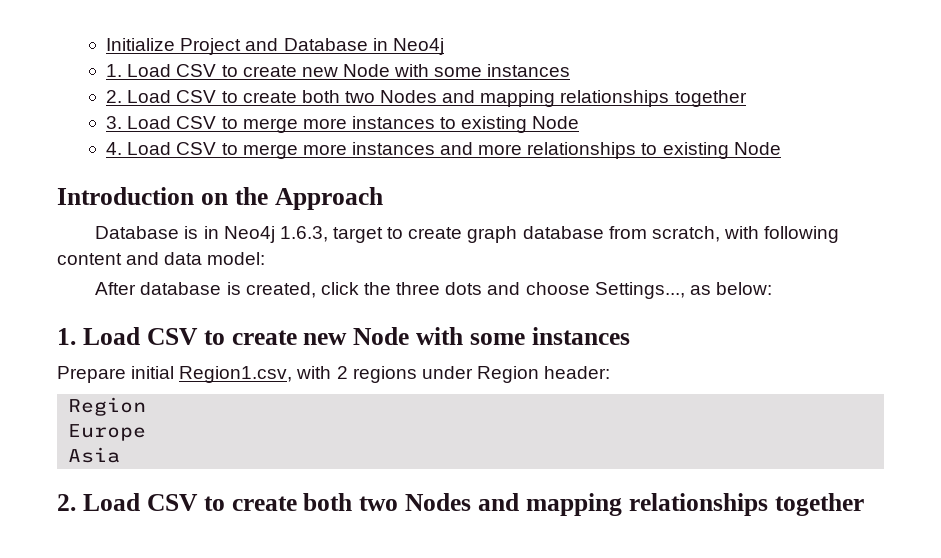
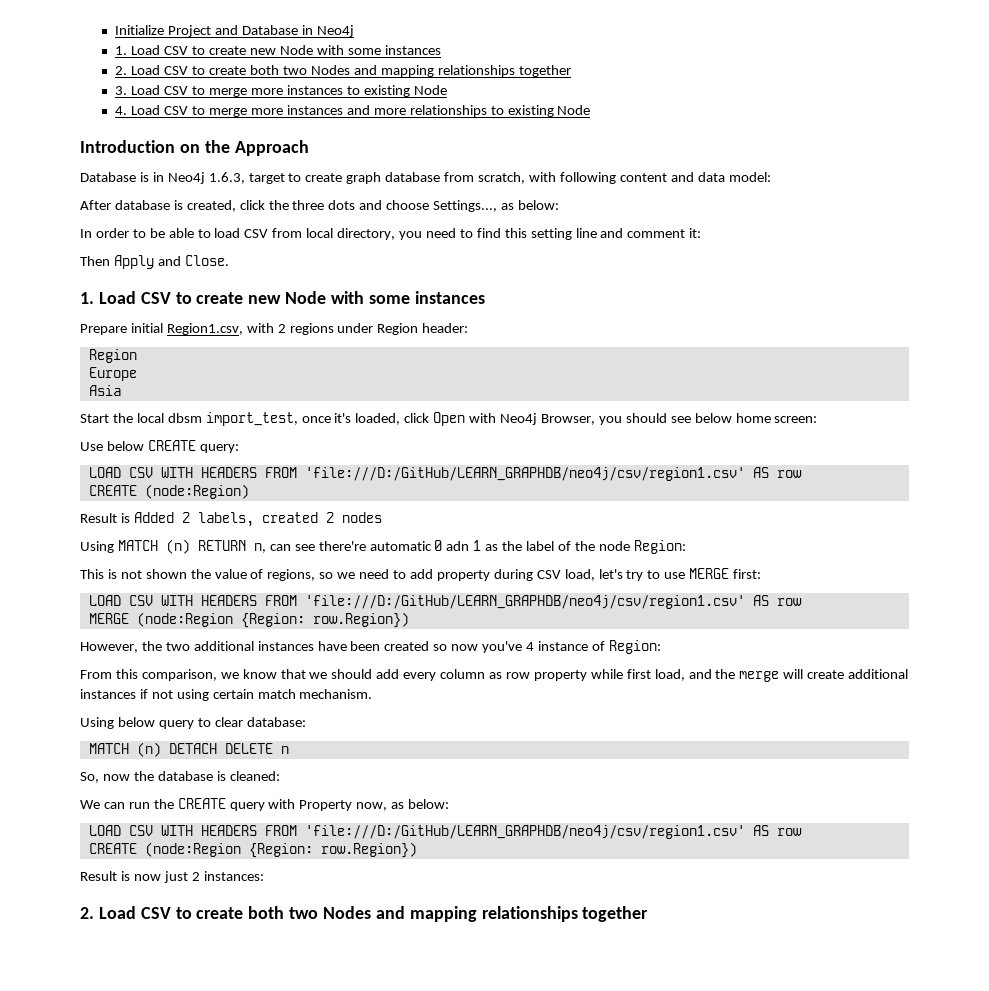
+ In order to be able to load CSV from local directory, you need to find this setting line and comment it:
+ Then Apply and Close.
+ Start the local dbsm import_test, once it's loaded, click Open with Neo4j Browser, you should see below home screen:
+ Use below CREATE query:
+ LOAD CSV WITH HEADERS FROM 'file:///D:/GitHub/LEARN_GRAPHDB/neo4j/csv/region1.csv' AS row
+ CREATE (node:Region)
+ Result is Added 2 labels, created 2 nodes
+ Using MATCH (n) RETURN n, can see there're automatic 0 adn 1 as the label of the node Region:
+ This is not shown the value of regions, so we need to add property during CSV load, let's try to use MERGE first:
+ LOAD CSV WITH HEADERS FROM 'file:///D:/GitHub/LEARN_GRAPHDB/neo4j/csv/region1.csv' AS row
+ MERGE (node:Region {Region: row.Region})
+ However, the two additional instances have been created so now you've 4 instance of Region:
+ From this comparison, we know that we should add every column as row property while first load, and the merge will create additional instances if not using certain match mechanism.
+ Using below query to clear database:
+ MATCH (n) DETACH DELETE n
+ So, now the database is cleaned:
+ We can run the CREATE query with Property now, as below:
+ LOAD CSV WITH HEADERS FROM 'file:///D:/GitHub/LEARN_GRAPHDB/neo4j/csv/region1.csv' AS row
+ CREATE (node:Region {Region: row.Region})
+ Result is now just 2 instances:

